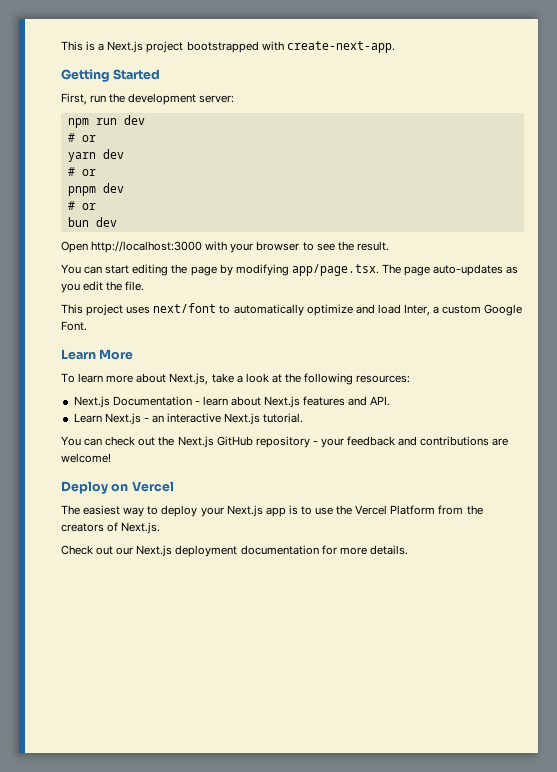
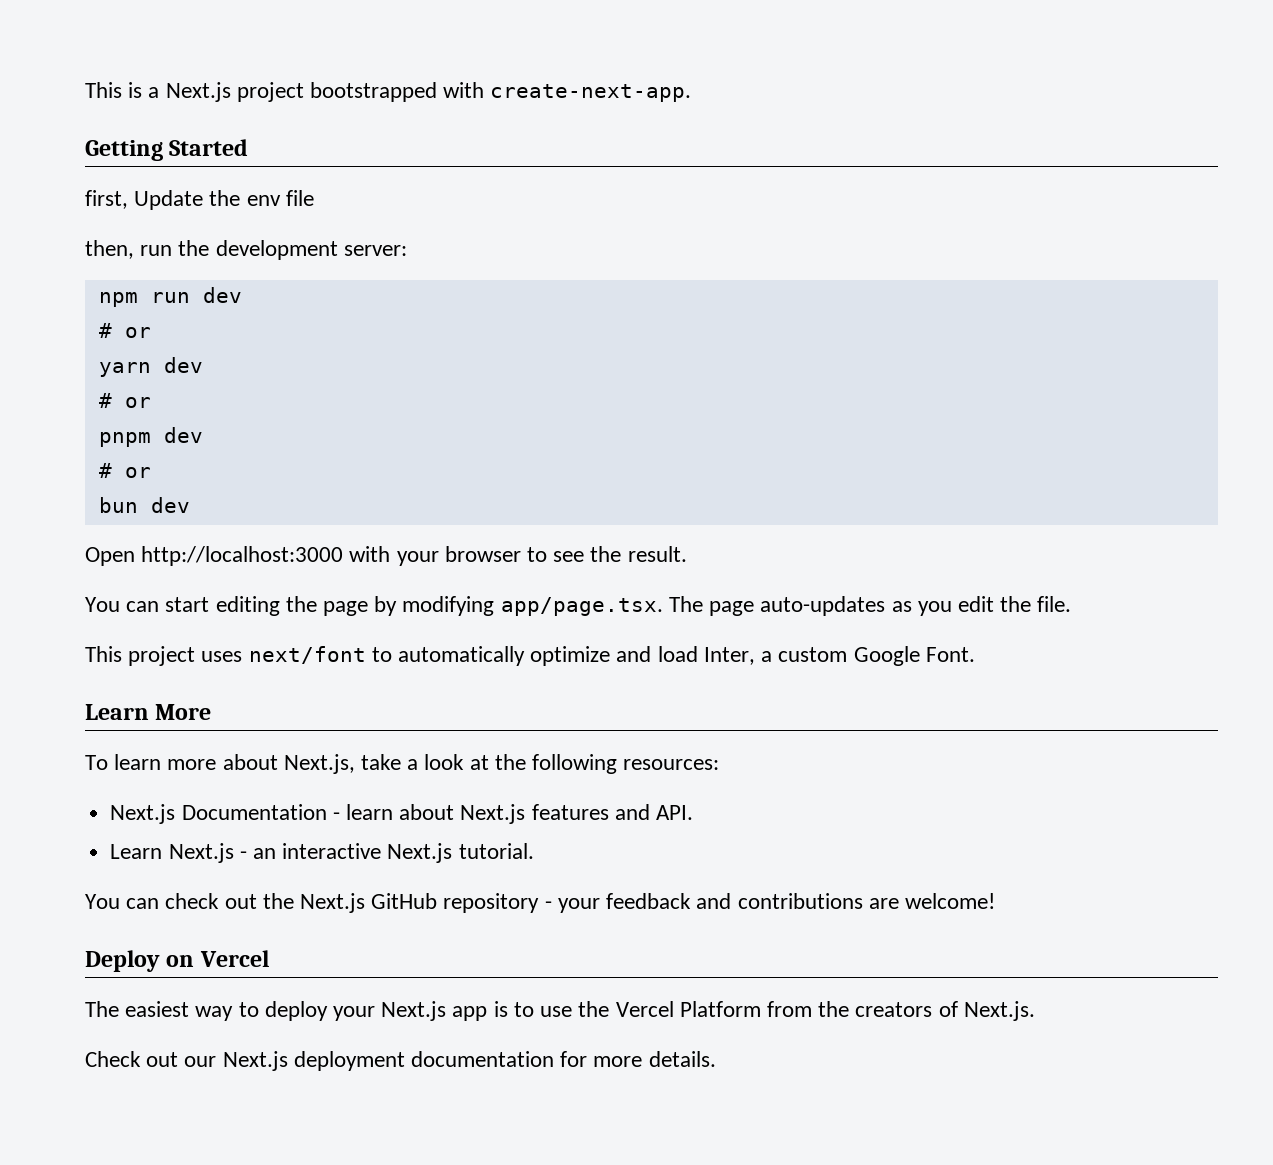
- First, run the development server:
+ first, Update the env file
+ then, run the development server:

